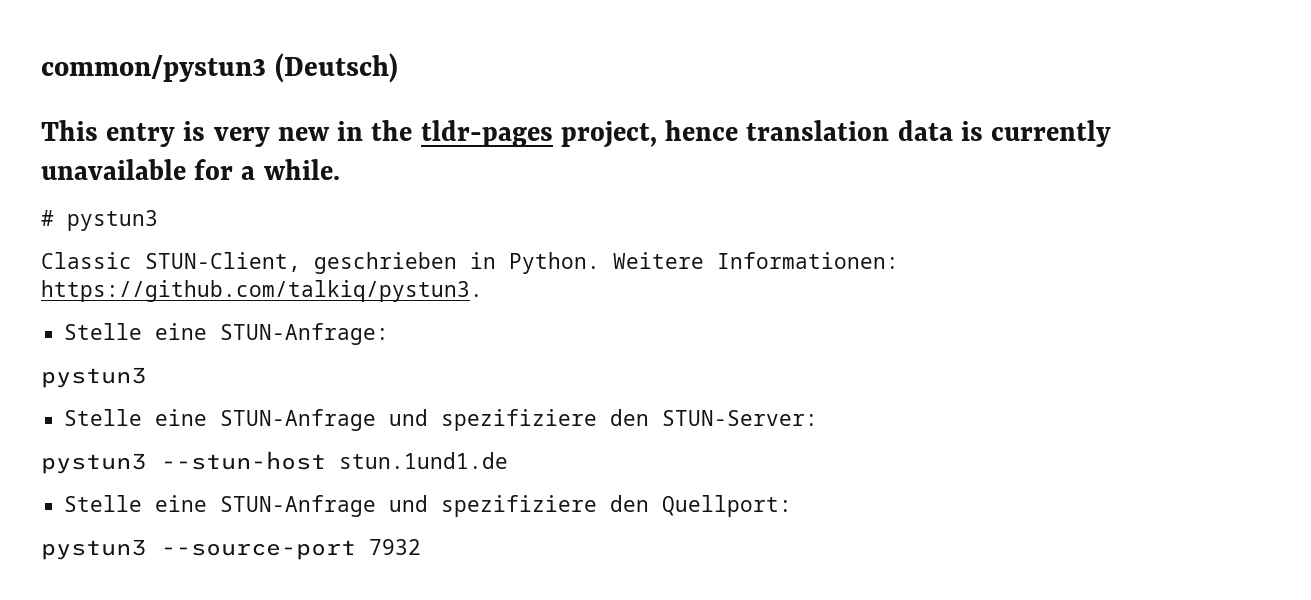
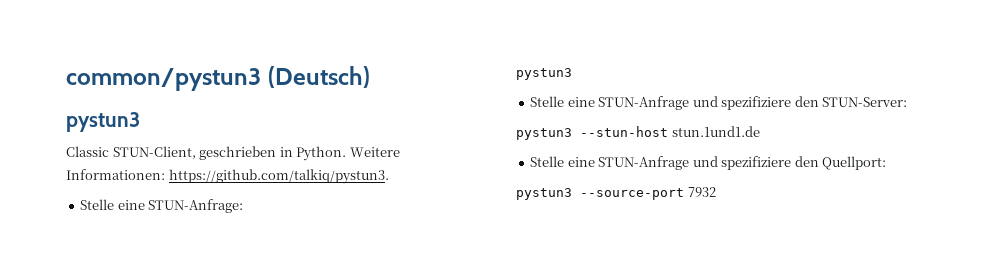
  common/pystun3 (Deutsch)
- This entry is very new in the tldr-pages project, hence translation data is currently unavailable for a while.
- # pystun3
+ pystun3

